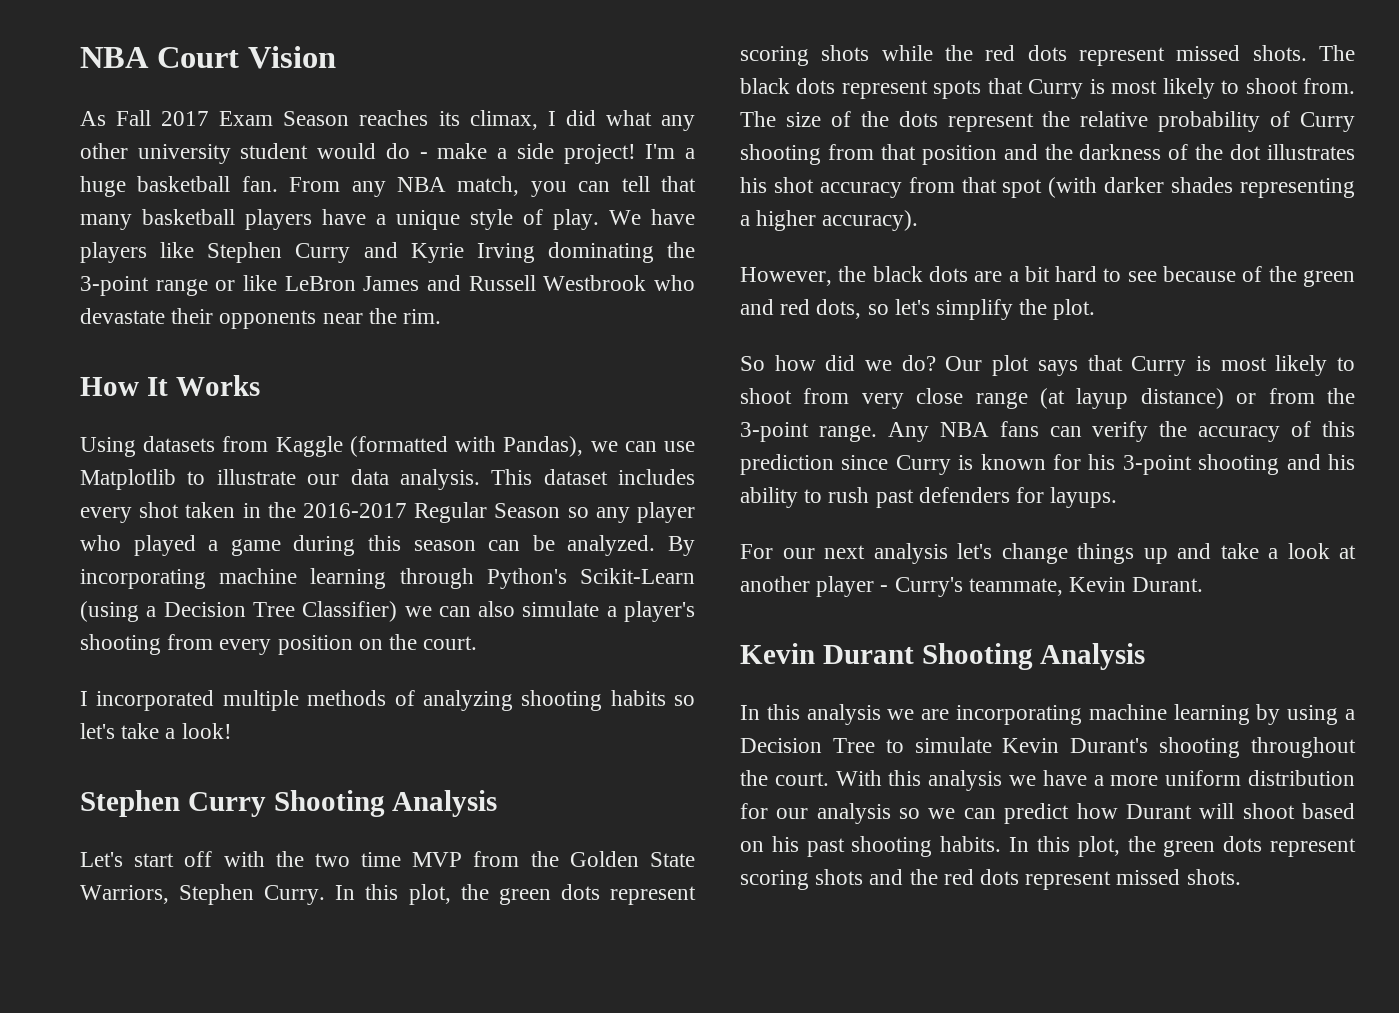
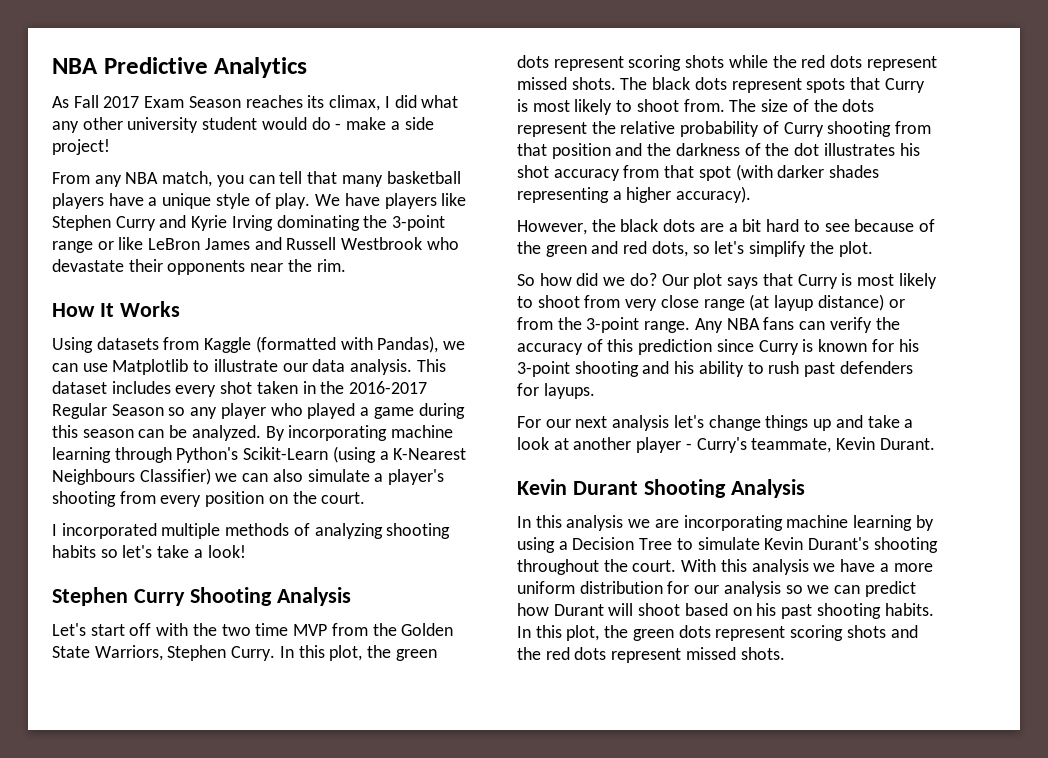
- NBA Court Vision
+ NBA Predictive Analytics
- As Fall 2017 Exam Season reaches its climax, I did what any other university student would do - make a side project! I'm a huge basketball fan. From any NBA match, you can tell that many basketball players have a unique style of play.
+ As Fall 2017 Exam Season reaches its climax, I did what any other university student would do - make a side project!
+ From any NBA match, you can tell that many basketball players have a unique style of play.
- By incorporating machine learning through Python's Scikit-Learn (using a Decision Tree Classifier) we can also simulate a player's shooting from every position on the court.
+ By incorporating machine learning through Python's Scikit-Learn (using a K-Nearest Neighbours Classifier) we can also simulate a player's shooting from every position on the court.

